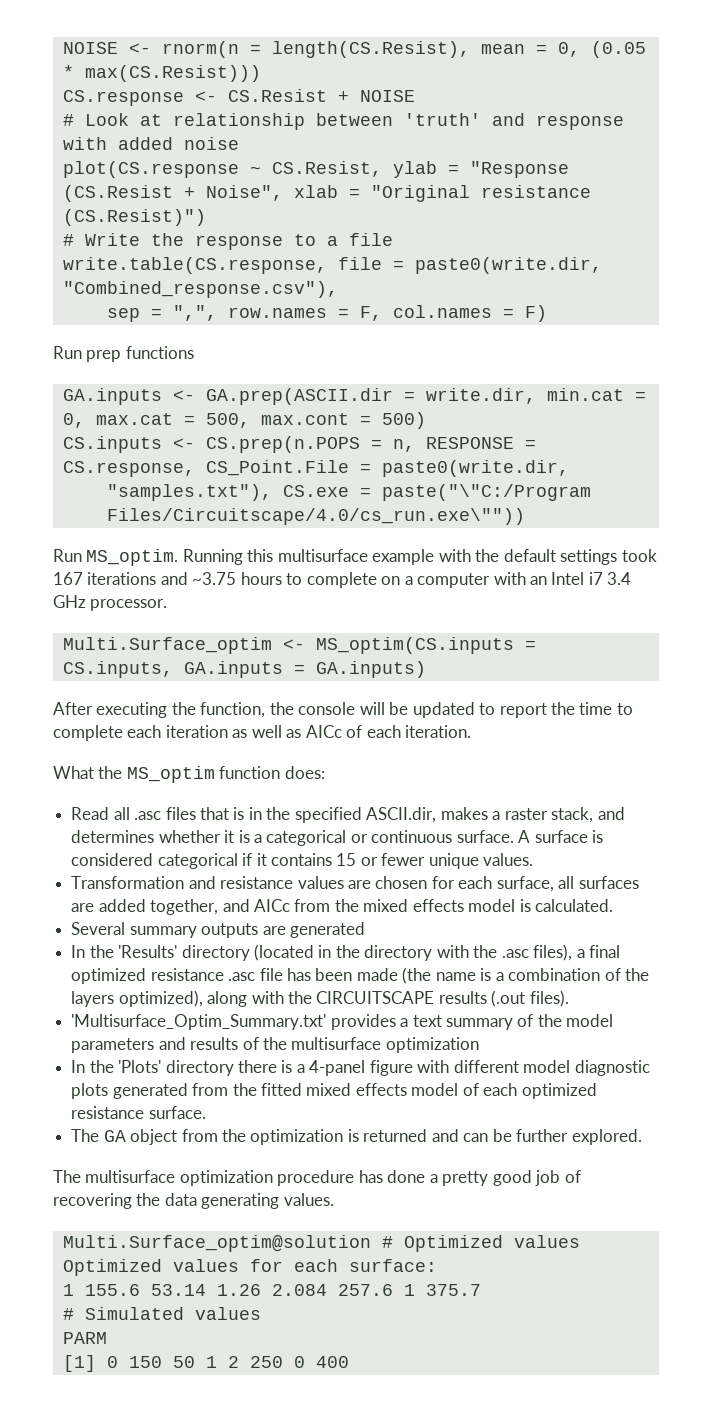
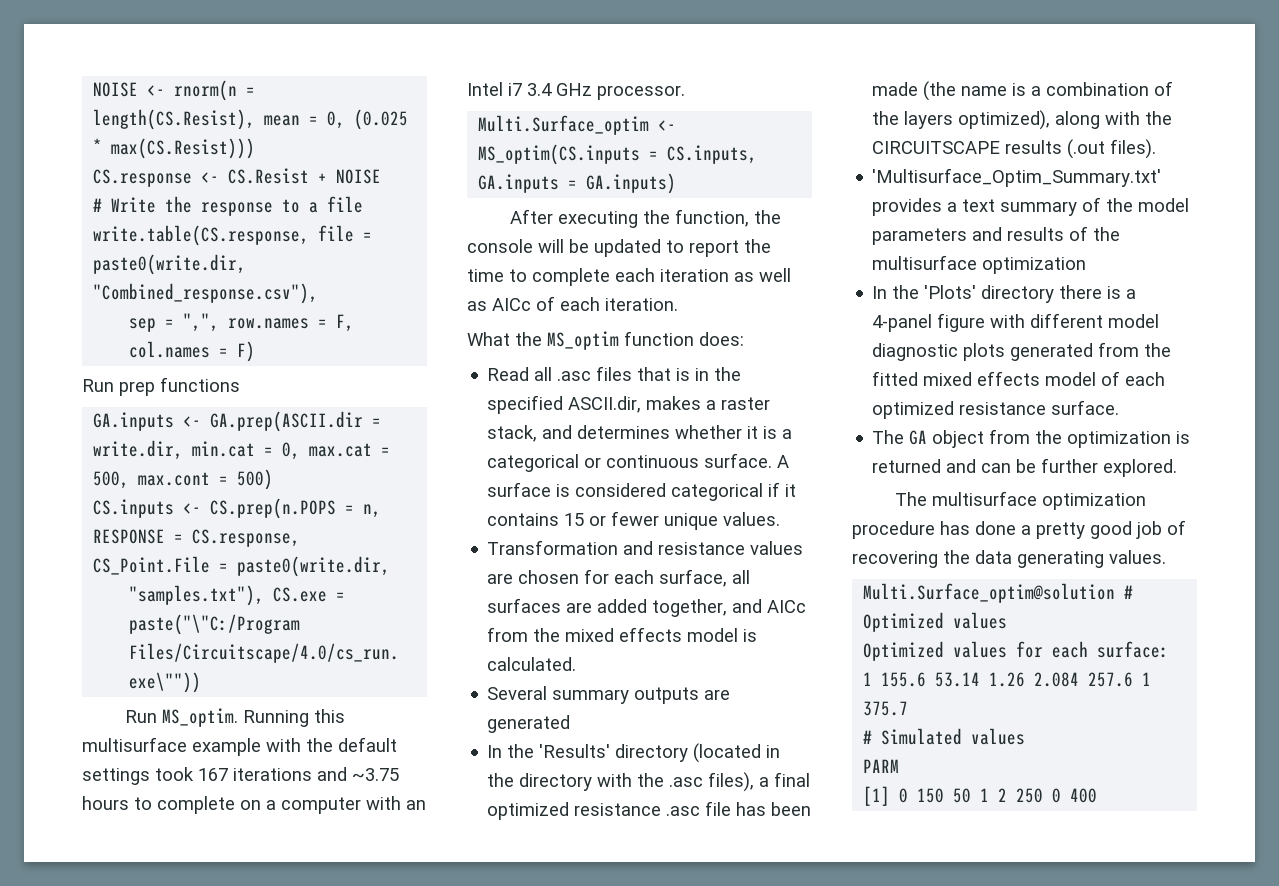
- NOISE <- rnorm(n = length(CS.Resist), mean = 0, (0.05 * max(CS.Resist)))
+ NOISE <- rnorm(n = length(CS.Resist), mean = 0, (0.025 * max(CS.Resist)))
- # Look at relationship between 'truth' and response with added noise
- plot(CS.response ~ CS.Resist, ylab = "Response (CS.Resist + Noise", xlab = "Original resistance (CS.Resist)")

